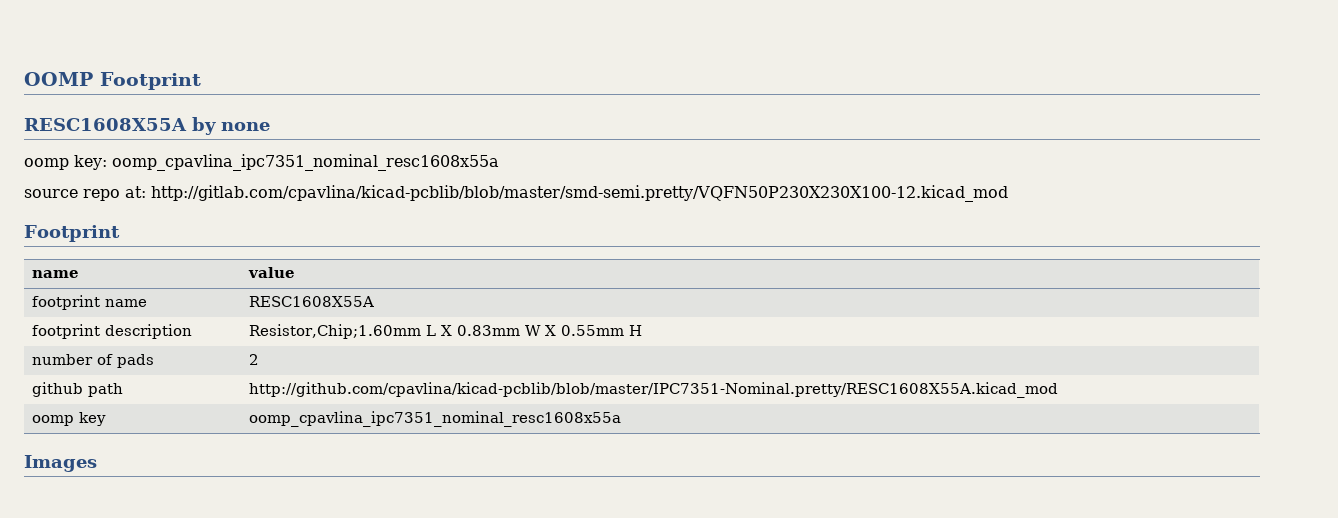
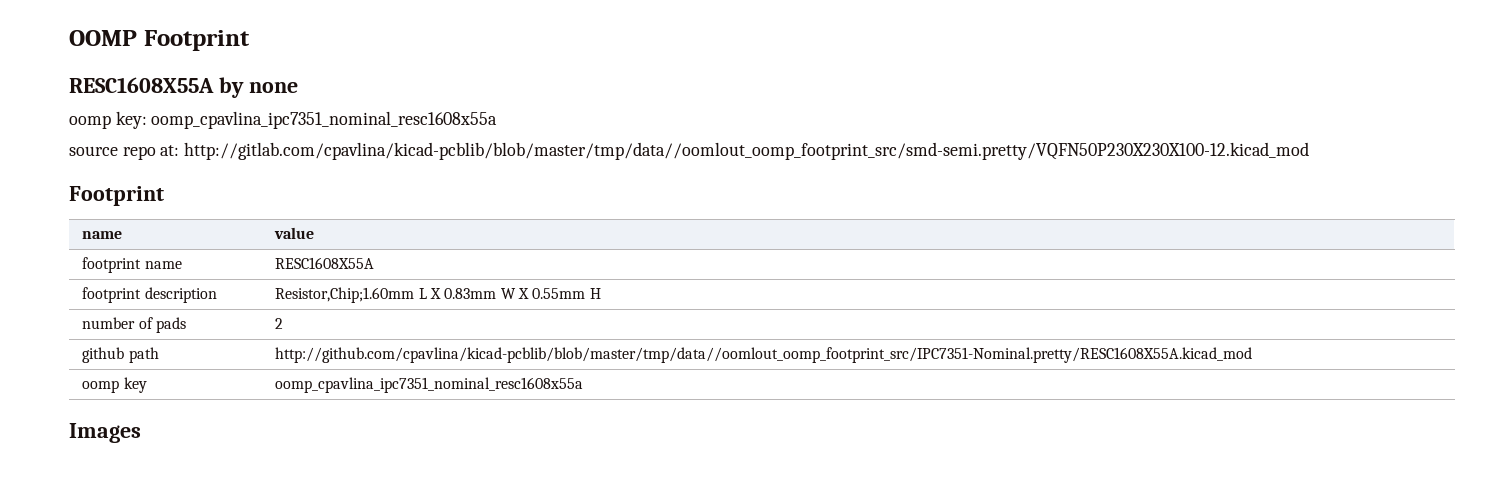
- source repo at: http://gitlab.com/cpavlina/kicad-pcblib/blob/master/smd-semi.pretty/VQFN50P230X230X100-12.kicad_mod
+ source repo at: http://gitlab.com/cpavlina/kicad-pcblib/blob/master/tmp/data//oomlout_oomp_footprint_src/smd-semi.pretty/VQFN50P230X230X100-12.kicad_mod
- github path | http://github.com/cpavlina/kicad-pcblib/blob/master/IPC7351-Nominal.pretty/RESC1608X55A.kicad_mod
+ github path | http://github.com/cpavlina/kicad-pcblib/blob/master/tmp/data//oomlout_oomp_footprint_src/IPC7351-Nominal.pretty/RESC1608X55A.kicad_mod

